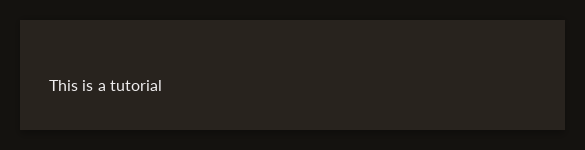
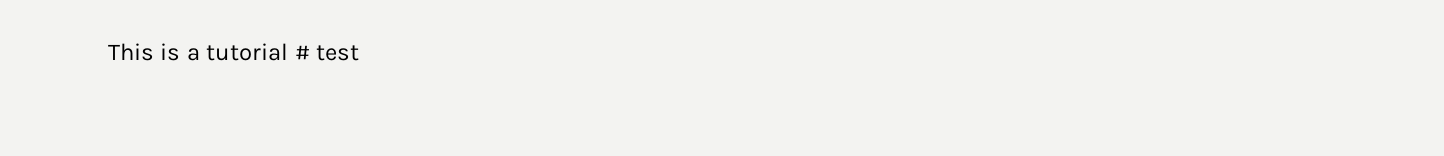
- This is a tutorial
+ This is a tutorial # test

